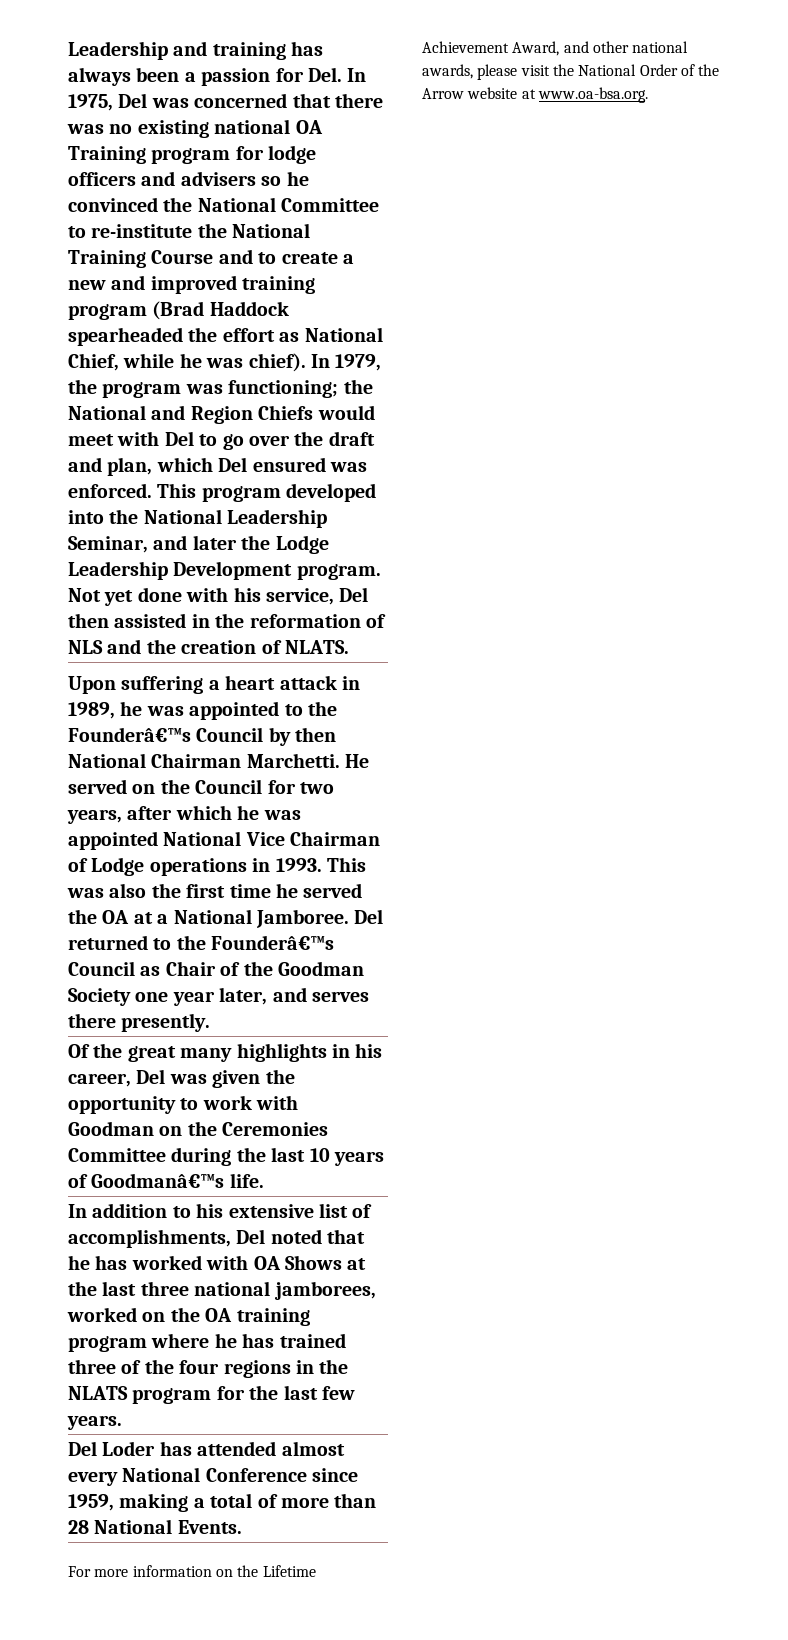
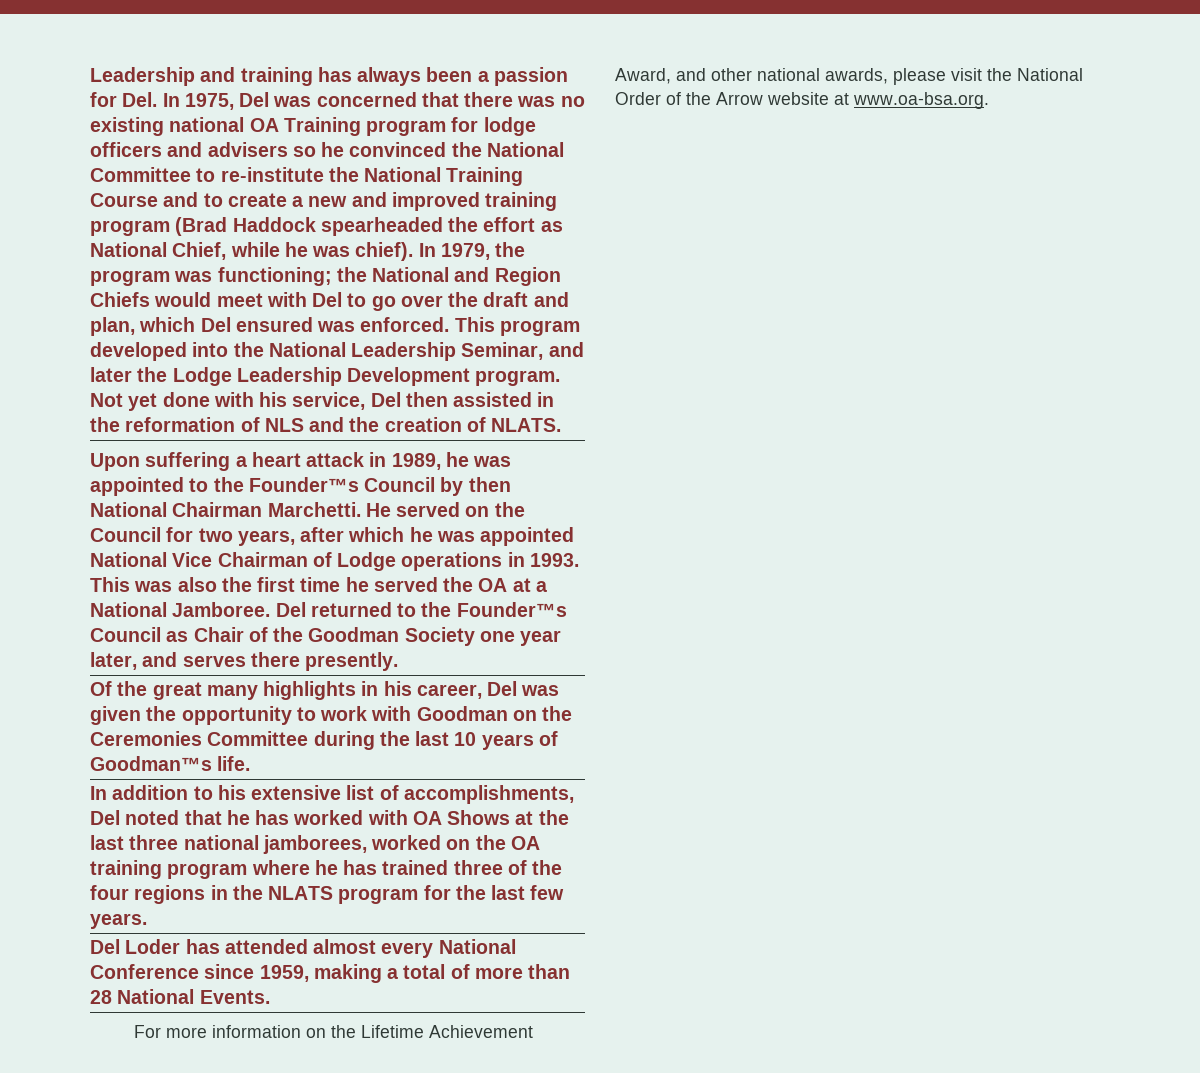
- Upon suffering a heart attack in 1989, he was appointed to the Founderâ€™s Council by then National Chairman Marchetti.
+ Upon suffering a heart attack in 1989, he was appointed to the Founder™s Council by then National Chairman Marchetti.
- Del returned to the Founderâ€™s Council as Chair of the Goodman Society one year later, and serves there presently.
+ Del returned to the Founder™s Council as Chair of the Goodman Society one year later, and serves there presently.
- Of the great many highlights in his career, Del was given the opportunity to work with Goodman on the Ceremonies Committee during the last 10 years of Goodmanâ€™s life.
+ Of the great many highlights in his career, Del was given the opportunity to work with Goodman on the Ceremonies Committee during the last 10 years of Goodman™s life.

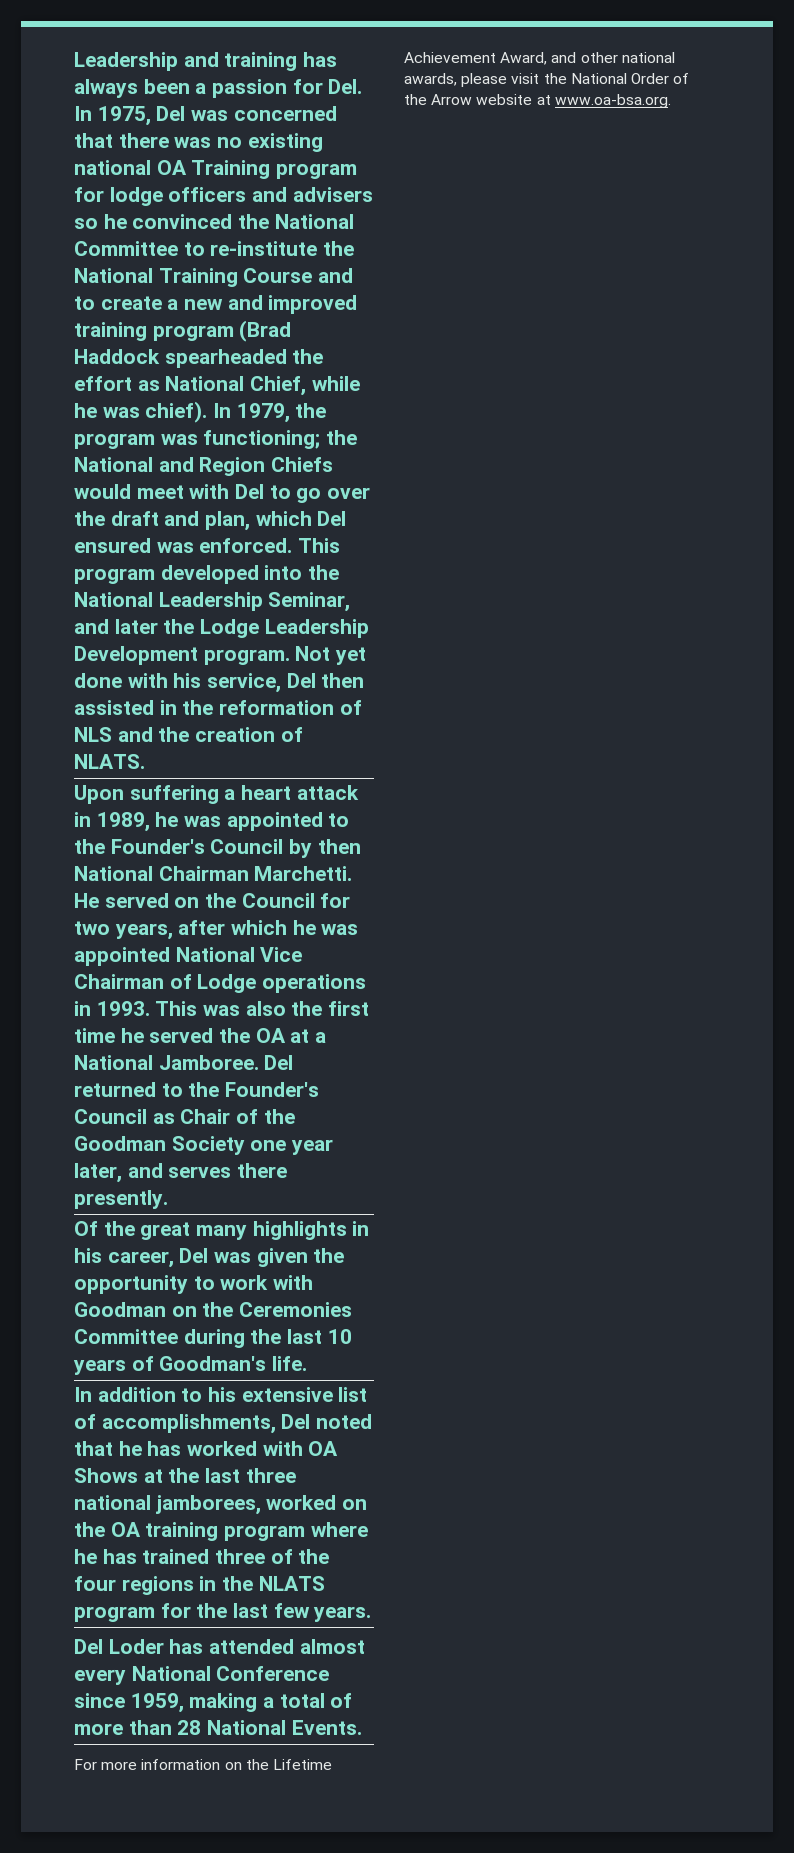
- Upon suffering a heart attack in 1989, he was appointed to the Founder™s Council by then National Chairman Marchetti.
+ Upon suffering a heart attack in 1989, he was appointed to the Founder's Council by then National Chairman Marchetti.
- Del returned to the Founder™s Council as Chair of the Goodman Society one year later, and serves there presently.
+ Del returned to the Founder's Council as Chair of the Goodman Society one year later, and serves there presently.
- Of the great many highlights in his career, Del was given the opportunity to work with Goodman on the Ceremonies Committee during the last 10 years of Goodman™s life.
+ Of the great many highlights in his career, Del was given the opportunity to work with Goodman on the Ceremonies Committee during the last 10 years of Goodman's life.

